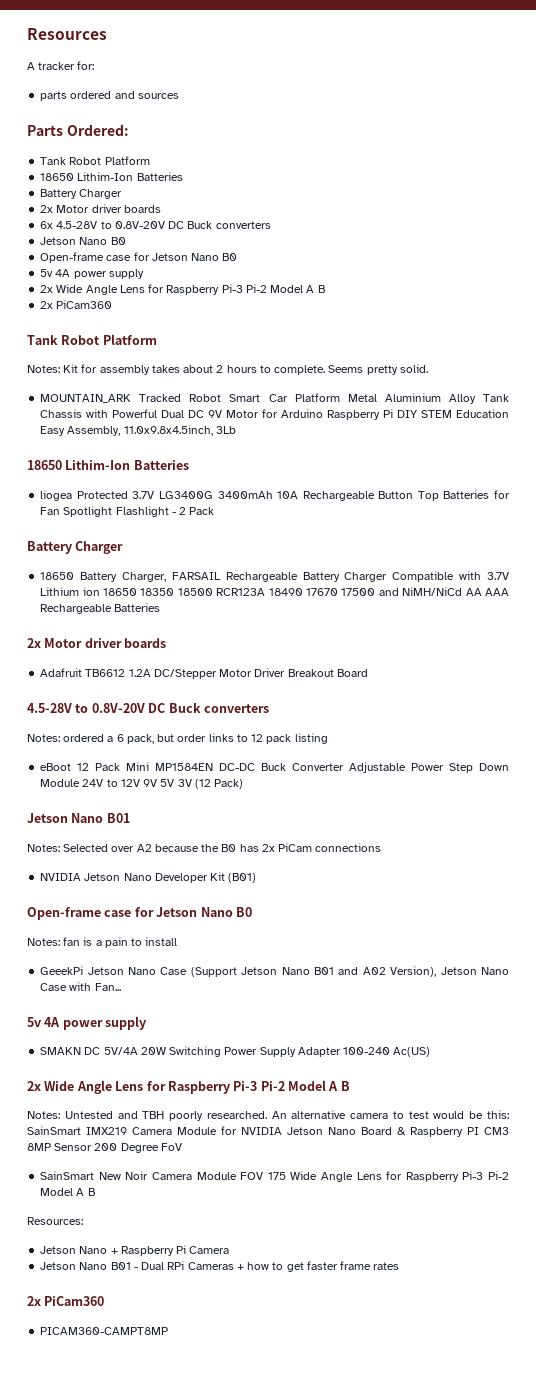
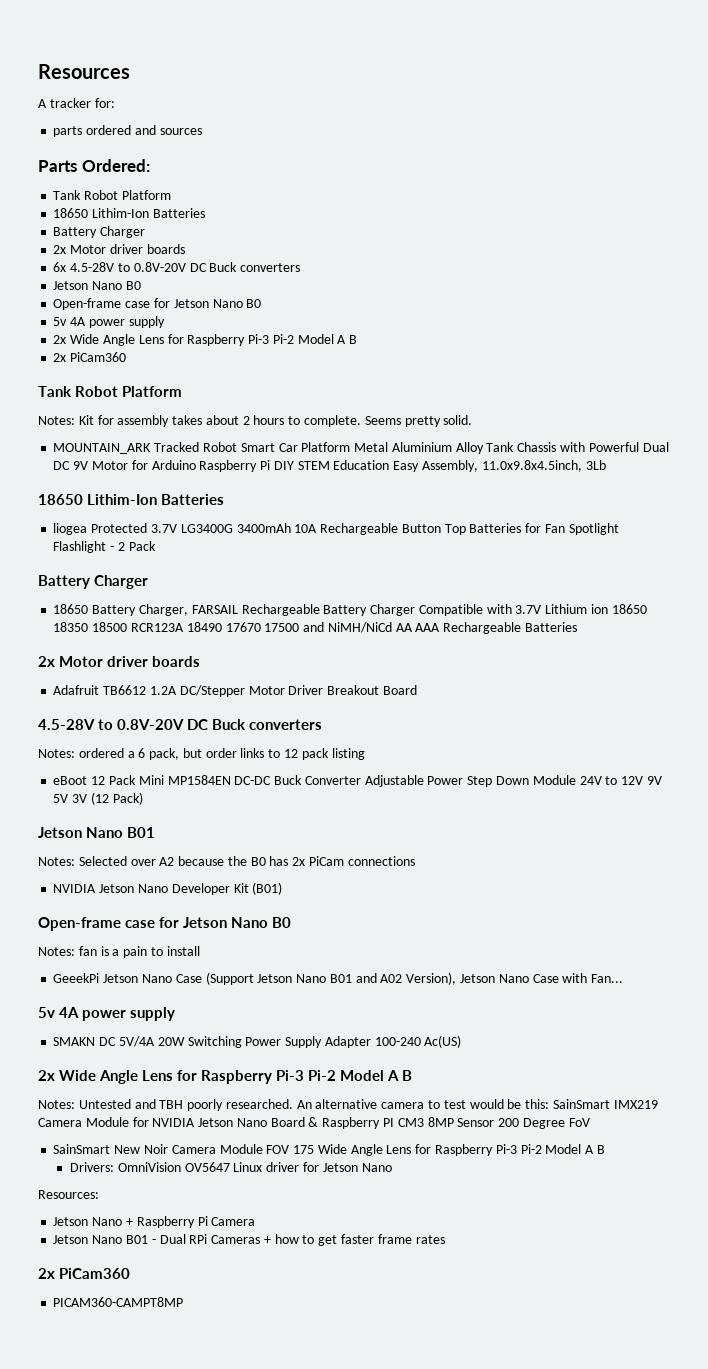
+ Drivers: OmniVision OV5647 Linux driver for Jetson Nano

